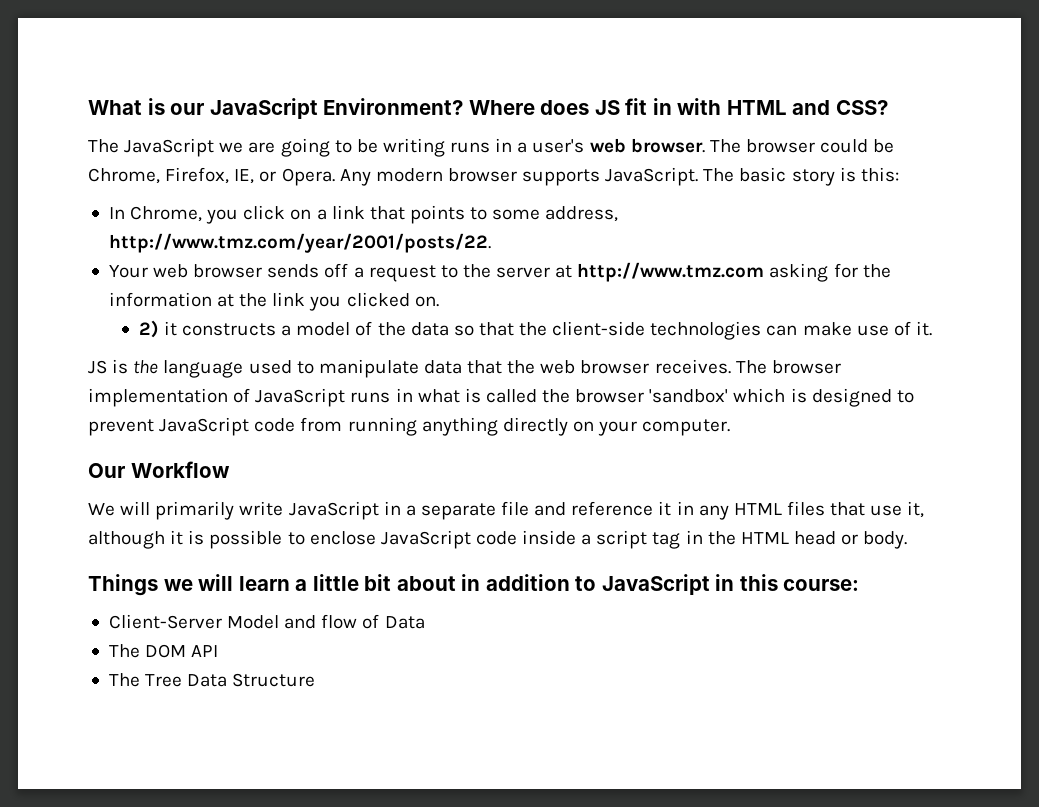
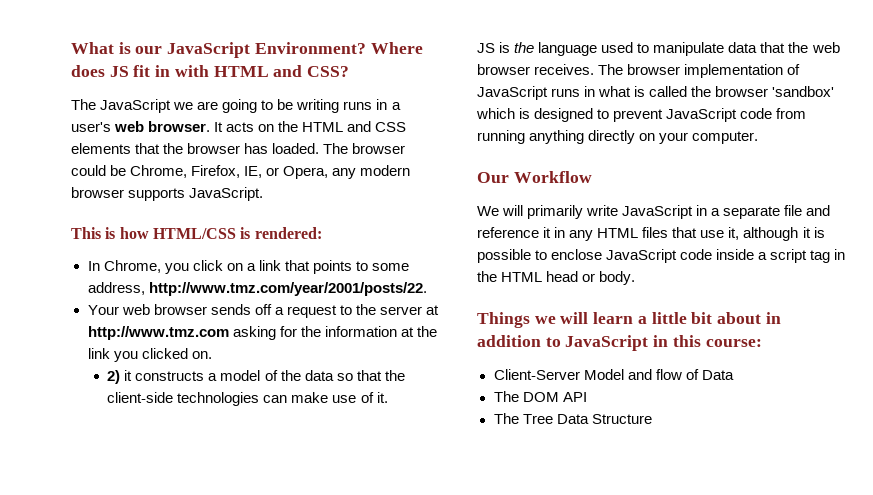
+ It acts on the HTML and CSS elements that the browser has loaded.
- The browser could be Chrome, Firefox, IE, or Opera. Any modern browser supports JavaScript. The basic story is this:
+ The browser could be Chrome, Firefox, IE, or Opera, any modern browser supports JavaScript.
+ This is how HTML/CSS is rendered:

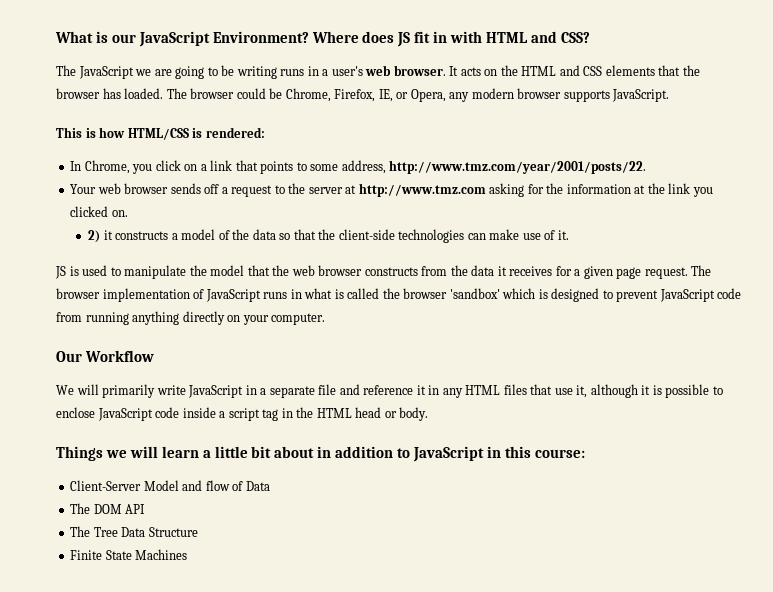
- JS is the language used to manipulate data that the web browser receives.
+ JS is used to manipulate the model that the web browser constructs from the data it receives for a given page request.
+ Finite State Machines

